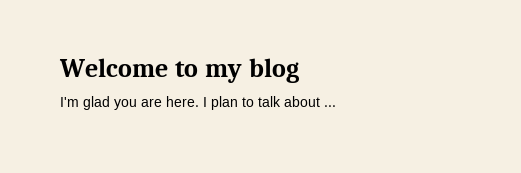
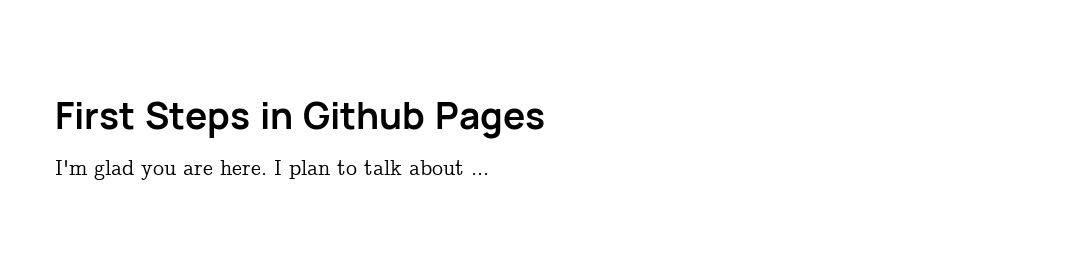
- Welcome to my blog
+ First Steps in Github Pages

